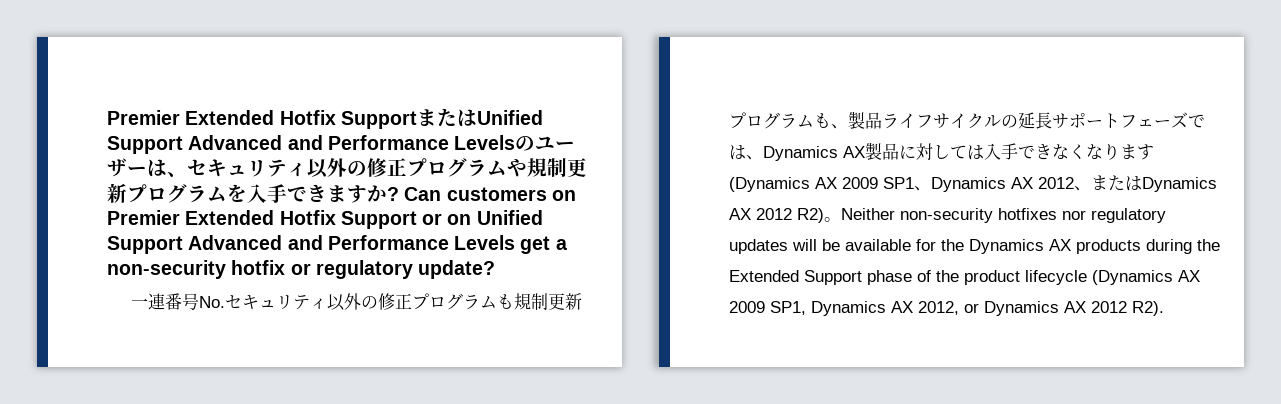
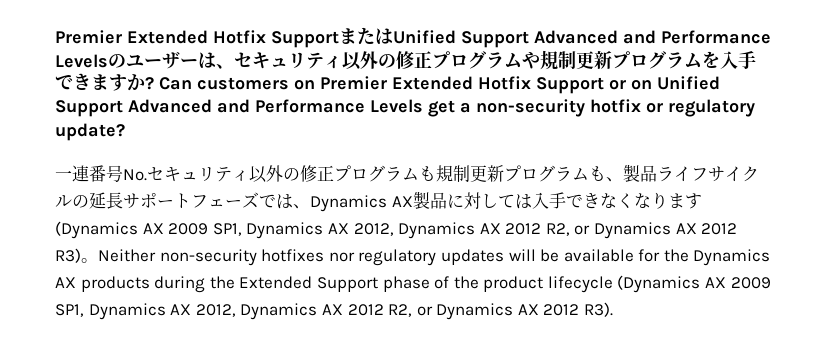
- 一連番号No.セキュリティ以外の修正プログラムも規制更新プログラムも、製品ライフサイクルの延長サポートフェーズでは、Dynamics AX製品に対しては入手できなくなります(Dynamics AX 2009 SP1、Dynamics AX 2012、またはDynamics AX 2012 R2)。
+ 一連番号No.セキュリティ以外の修正プログラムも規制更新プログラムも、製品ライフサイクルの延長サポートフェーズでは、Dynamics AX製品に対しては入手できなくなります(Dynamics AX 2009 SP1, Dynamics AX 2012, Dynamics AX 2012 R2, or Dynamics AX 2012 R3)。
- Neither non-security hotfixes nor regulatory updates will be available for the Dynamics AX products during the Extended Support phase of the product lifecycle (Dynamics AX 2009 SP1, Dynamics AX 2012, or Dynamics AX 2012 R2).
+ Neither non-security hotfixes nor regulatory updates will be available for the Dynamics AX products during the Extended Support phase of the product lifecycle (Dynamics AX 2009 SP1, Dynamics AX 2012, Dynamics AX 2012 R2, or Dynamics AX 2012 R3).

